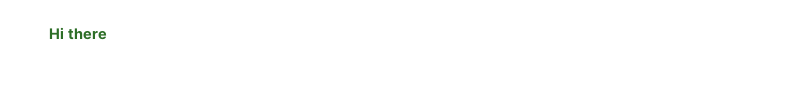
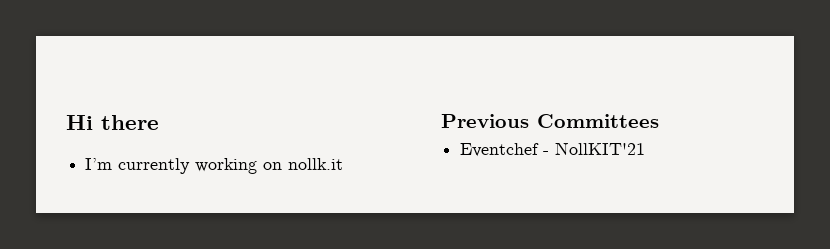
+ I’m currently working on nollk.it
+ Previous Committees
+ Eventchef - NollKIT'21

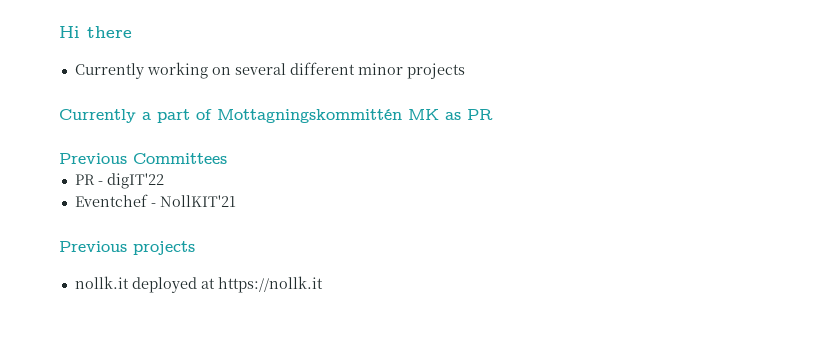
- I’m currently working on nollk.it
+ Currently working on several different minor projects
+ Currently a part of Mottagningskommittén MK as PR
+ PR - digIT'22
+ Previous projects
+ nollk.it deployed at https://nollk.it

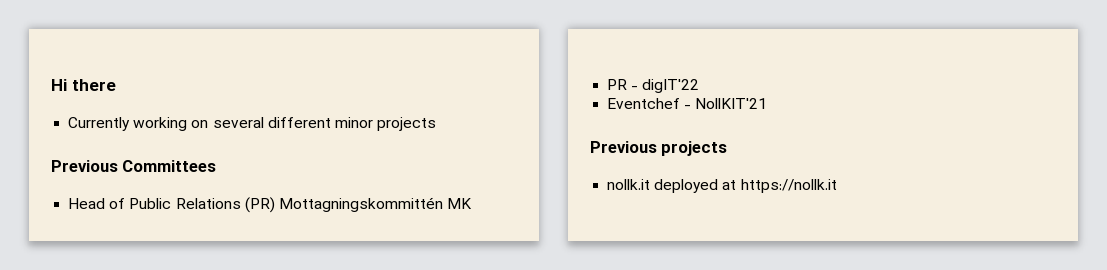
- Currently a part of Mottagningskommittén MK as PR
  Previous Committees
+ Head of Public Relations (PR) Mottagningskommittén MK

